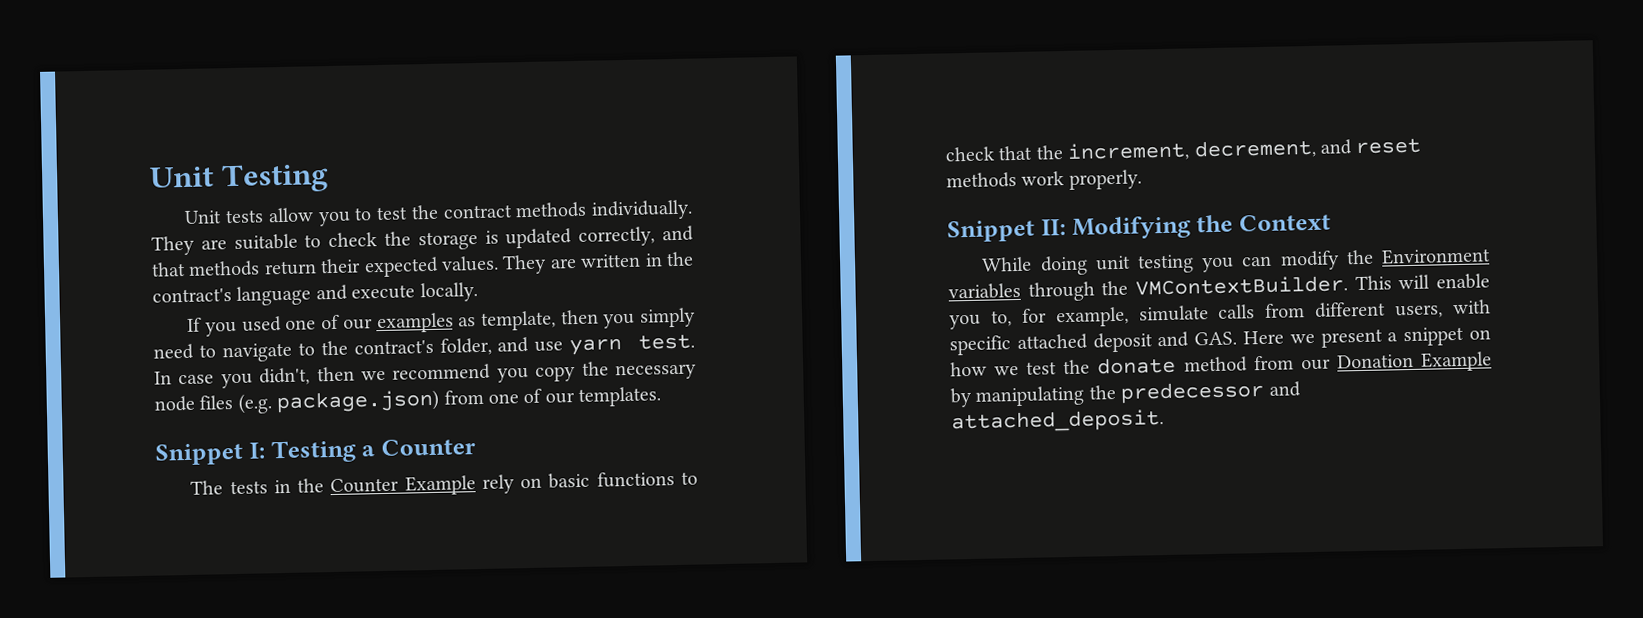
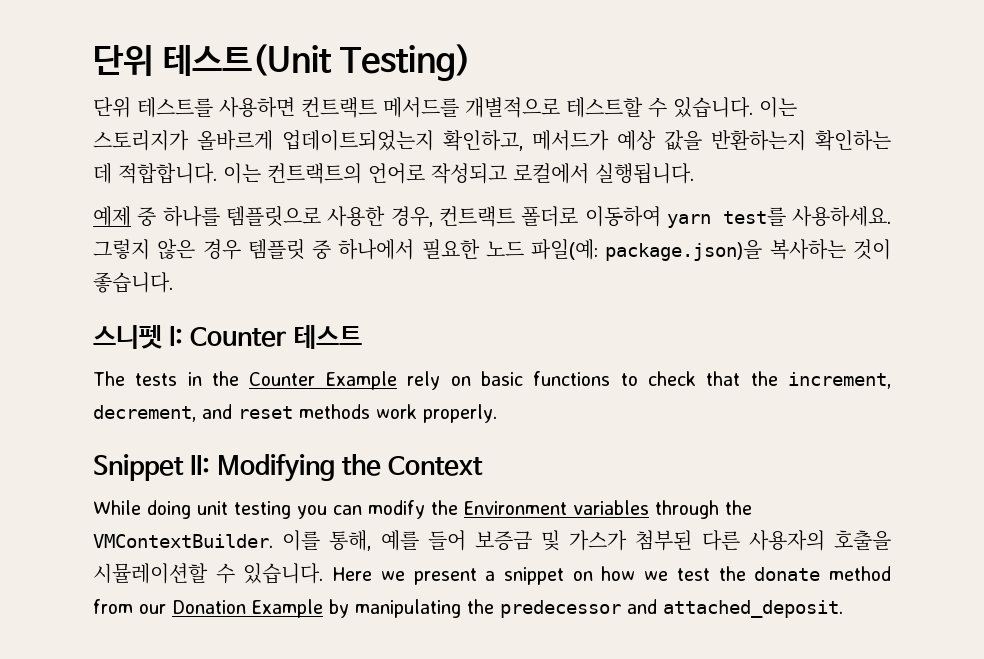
- Unit Testing
- Unit tests allow you to test the contract methods individually. They are suitable to check the storage is updated correctly, and that methods return their expected values. They are written in the contract's language and execute locally.
- If you used one of our examples as template, then you simply need to navigate to the contract's folder, and use yarn test. In case you didn't, then we recommend you copy the necessary node files (e.g. package.json) from one of our templates.
- Snippet I: Testing a Counter
+ 단위 테스트(Unit Testing)
+ 단위 테스트를 사용하면 컨트랙트 메서드를 개별적으로 테스트할 수 있습니다. 이는 스토리지가 올바르게 업데이트되었는지 확인하고, 메서드가 예상 값을 반환하는지 확인하는 데 적합합니다. 이는 컨트랙트의 언어로 작성되고 로컬에서 실행됩니다.
+ 예제 중 하나를 템플릿으로 사용한 경우, 컨트랙트 폴더로 이동하여 yarn test를 사용하세요. 그렇지 않은 경우 템플릿 중 하나에서 필요한 노드 파일(예: package.json)을 복사하는 것이 좋습니다.
+ 스니펫 I: Counter 테스트
- This will enable you to, for example, simulate calls from different users, with specific attached deposit and GAS. Here we present a snippet on how we test the donate method from our Donation Example by manipulating the predecessor and attached_deposit.
+ 이를 통해, 예를 들어 보증금 및 가스가 첨부된 다른 사용자의 호출을 시뮬레이션할 수 있습니다. Here we present a snippet on how we test the donate method from our Donation Example by manipulating the predecessor and attached_deposit.

